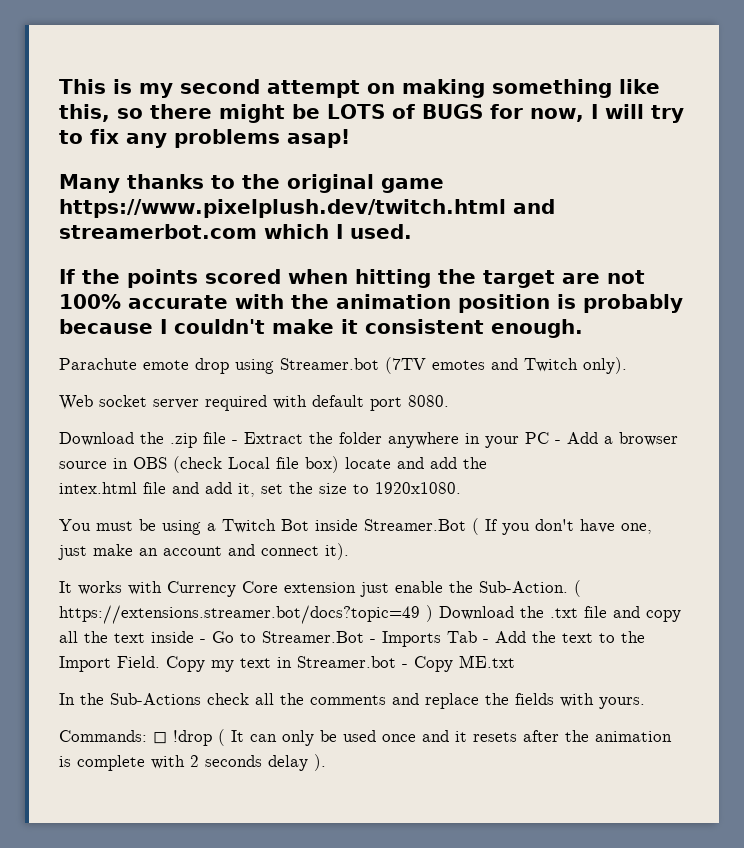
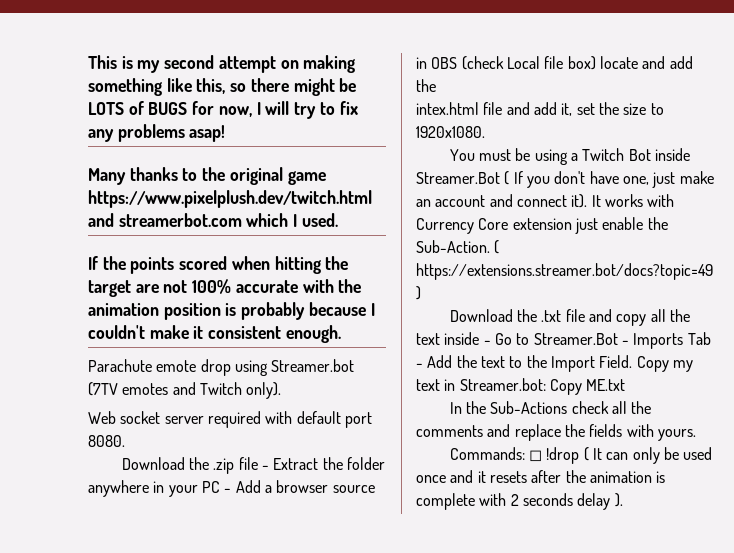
- You must be using a Twitch Bot inside Streamer.Bot ( If you don't have one, just make an account and connect it).
- It works with Currency Core extension just enable the Sub-Action.
+ You must be using a Twitch Bot inside Streamer.Bot ( If you don't have one, just make an account and connect it). It works with Currency Core extension just enable the Sub-Action.
- ( https://extensions.streamer.bot/docs?topic=49 ) Download the .txt file and copy all the text inside - Go to Streamer.Bot - Imports Tab - Add the text to the Import Field.
+ ( https://extensions.streamer.bot/docs?topic=49 )
+ Download the .txt file and copy all the text inside - Go to Streamer.Bot - Imports Tab - Add the text to the Import Field.
- Copy my text in Streamer.bot - Copy ME.txt
+ Copy my text in Streamer.bot: Copy ME.txt

